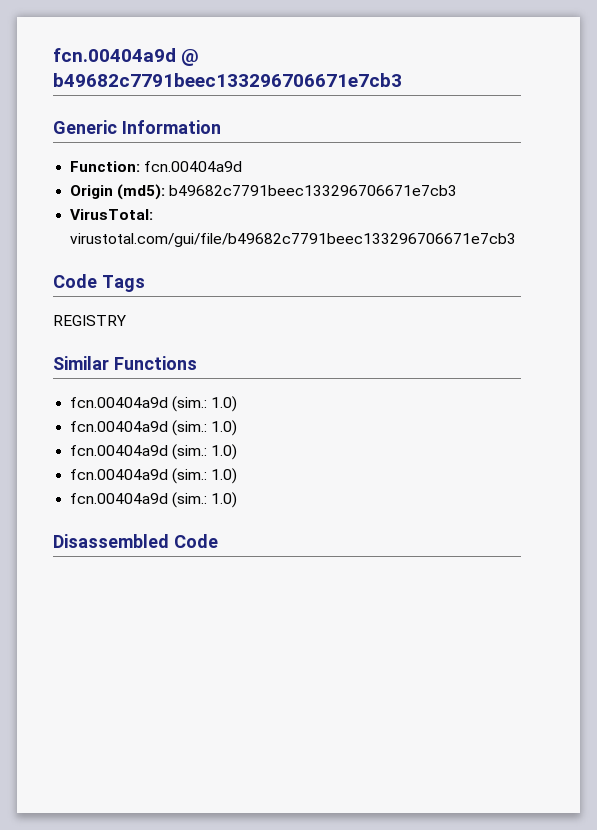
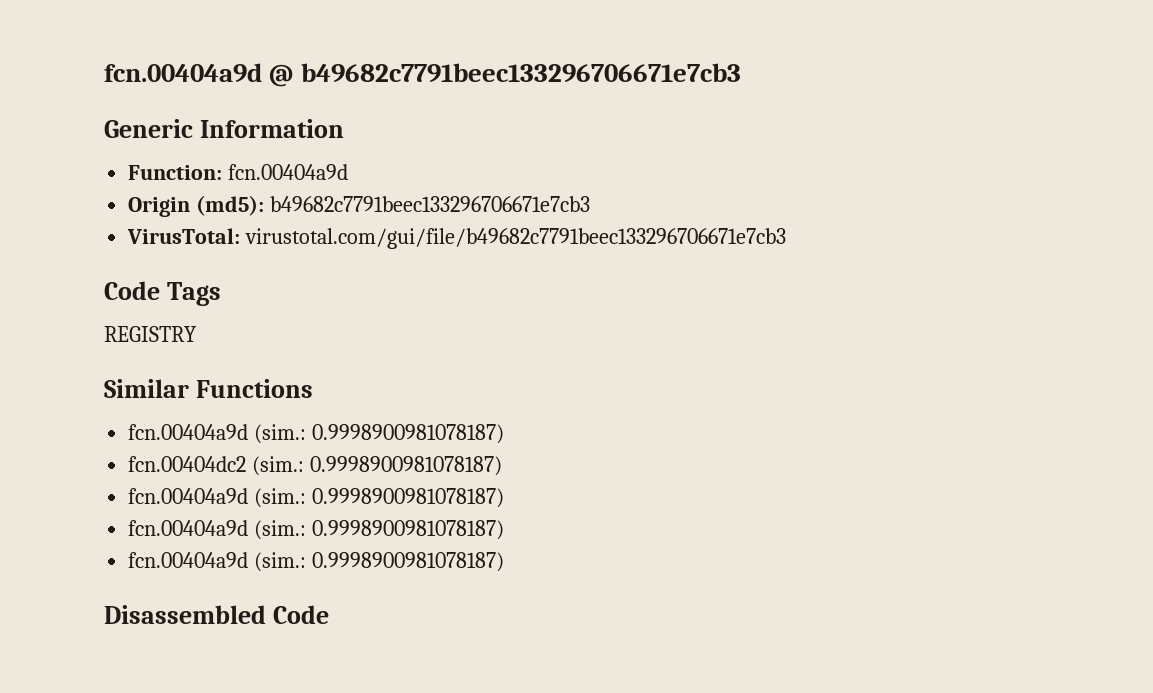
  Similar Functions
- fcn.00404a9d (sim.: 1.0)
- fcn.00404a9d (sim.: 1.0)
- fcn.00404a9d (sim.: 1.0)
- fcn.00404a9d (sim.: 1.0)
- fcn.00404a9d (sim.: 1.0)
+ fcn.00404a9d (sim.: 0.9998900981078187)
+ fcn.00404dc2 (sim.: 0.9998900981078187)
+ fcn.00404a9d (sim.: 0.9998900981078187)
+ fcn.00404a9d (sim.: 0.9998900981078187)
+ fcn.00404a9d (sim.: 0.9998900981078187)

